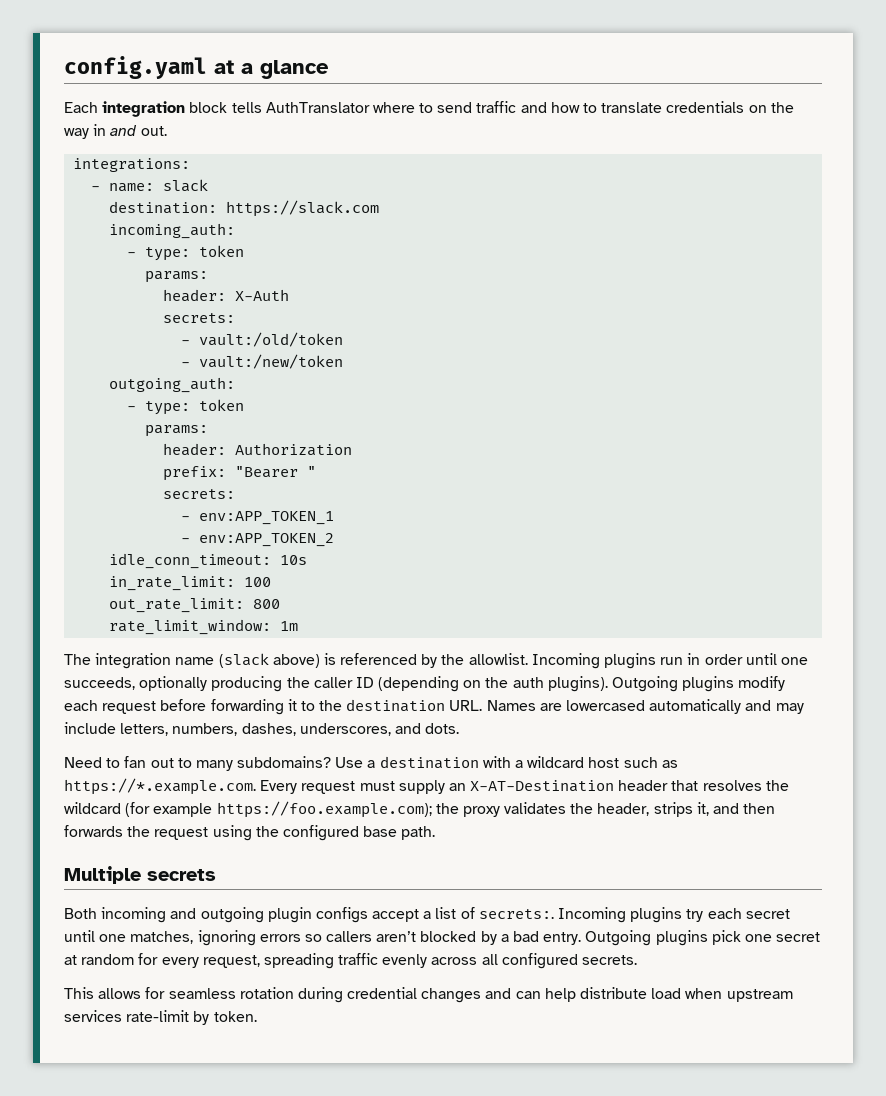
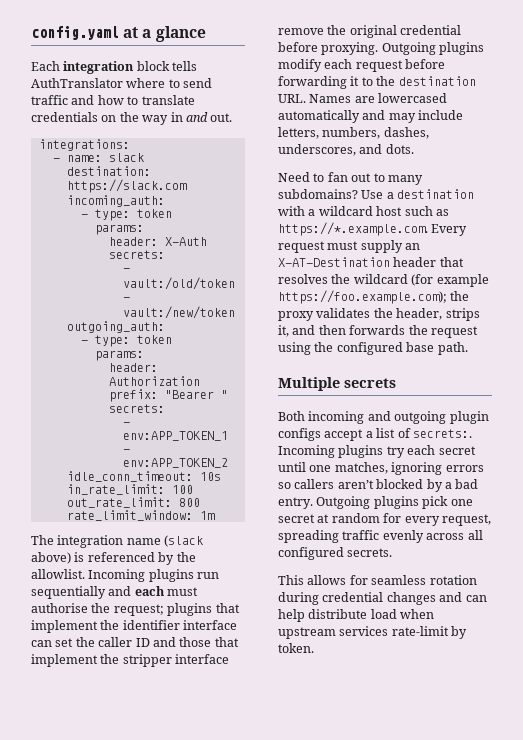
- Incoming plugins run in order until one succeeds, optionally producing the caller ID (depending on the auth plugins).
+ Incoming plugins run sequentially and each must authorise the request; plugins that implement the identifier interface can set the caller ID and those that implement the stripper interface remove the original credential before proxying.

